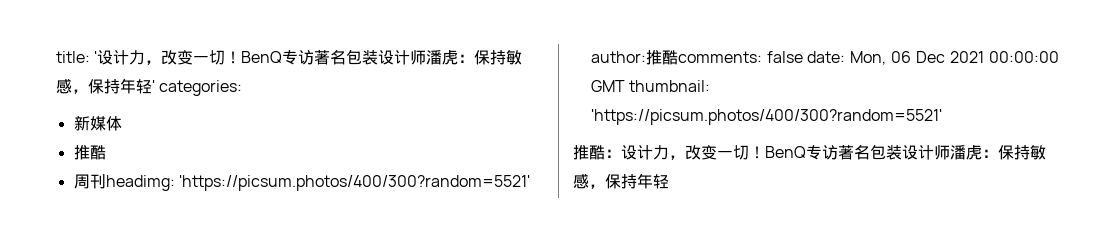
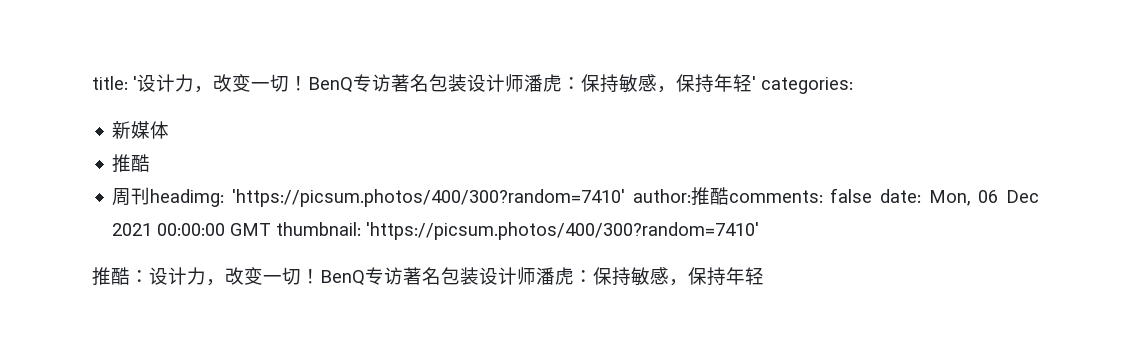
- 周刊headimg: 'https://picsum.photos/400/300?random=5521' author:推酷comments: false date: Mon, 06 Dec 2021 00:00:00 GMT thumbnail: 'https://picsum.photos/400/300?random=5521'
+ 周刊headimg: 'https://picsum.photos/400/300?random=7410' author:推酷comments: false date: Mon, 06 Dec 2021 00:00:00 GMT thumbnail: 'https://picsum.photos/400/300?random=7410'

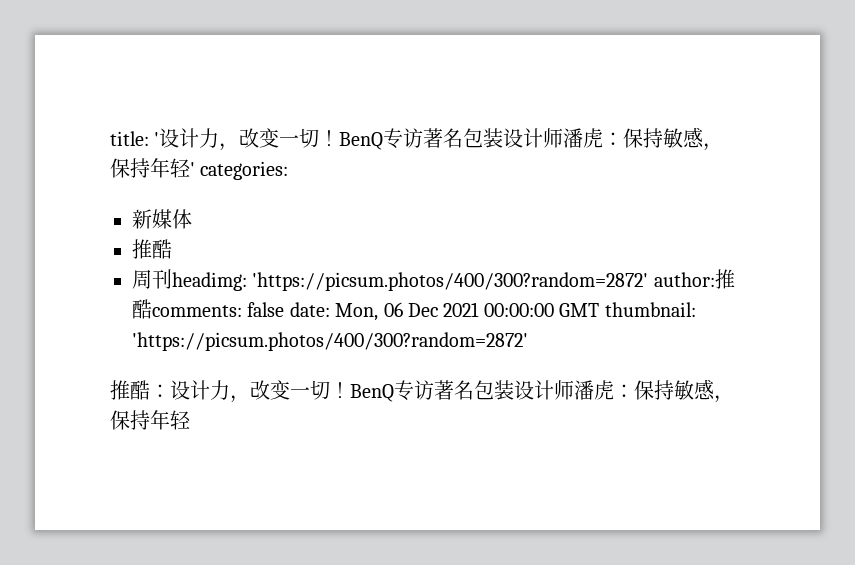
- 周刊headimg: 'https://picsum.photos/400/300?random=7410' author:推酷comments: false date: Mon, 06 Dec 2021 00:00:00 GMT thumbnail: 'https://picsum.photos/400/300?random=7410'
+ 周刊headimg: 'https://picsum.photos/400/300?random=2872' author:推酷comments: false date: Mon, 06 Dec 2021 00:00:00 GMT thumbnail: 'https://picsum.photos/400/300?random=2872'

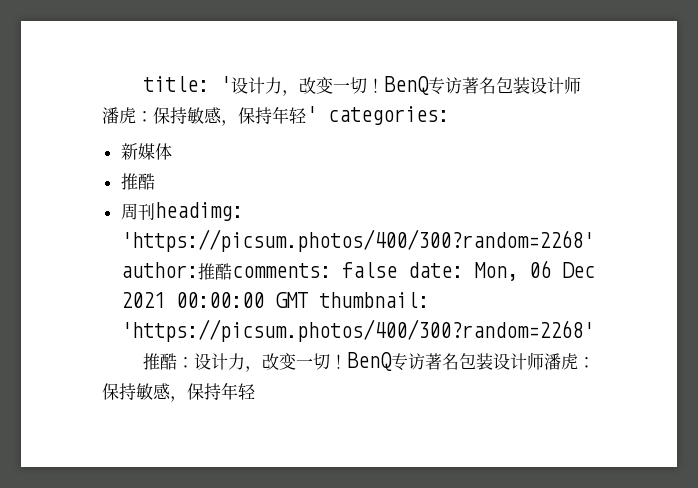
- 周刊headimg: 'https://picsum.photos/400/300?random=2872' author:推酷comments: false date: Mon, 06 Dec 2021 00:00:00 GMT thumbnail: 'https://picsum.photos/400/300?random=2872'
+ 周刊headimg: 'https://picsum.photos/400/300?random=2268' author:推酷comments: false date: Mon, 06 Dec 2021 00:00:00 GMT thumbnail: 'https://picsum.photos/400/300?random=2268'

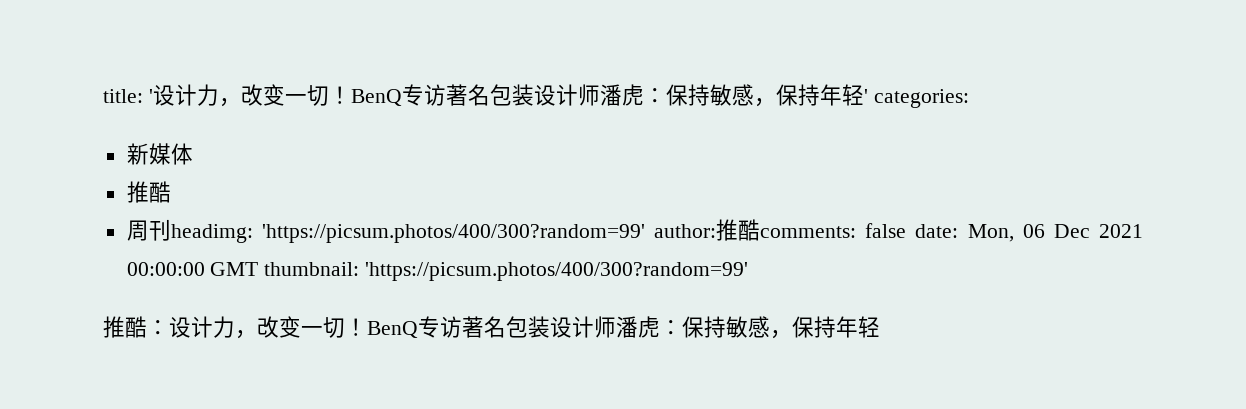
- 周刊headimg: 'https://picsum.photos/400/300?random=2268' author:推酷comments: false date: Mon, 06 Dec 2021 00:00:00 GMT thumbnail: 'https://picsum.photos/400/300?random=2268'
+ 周刊headimg: 'https://picsum.photos/400/300?random=99' author:推酷comments: false date: Mon, 06 Dec 2021 00:00:00 GMT thumbnail: 'https://picsum.photos/400/300?random=99'

